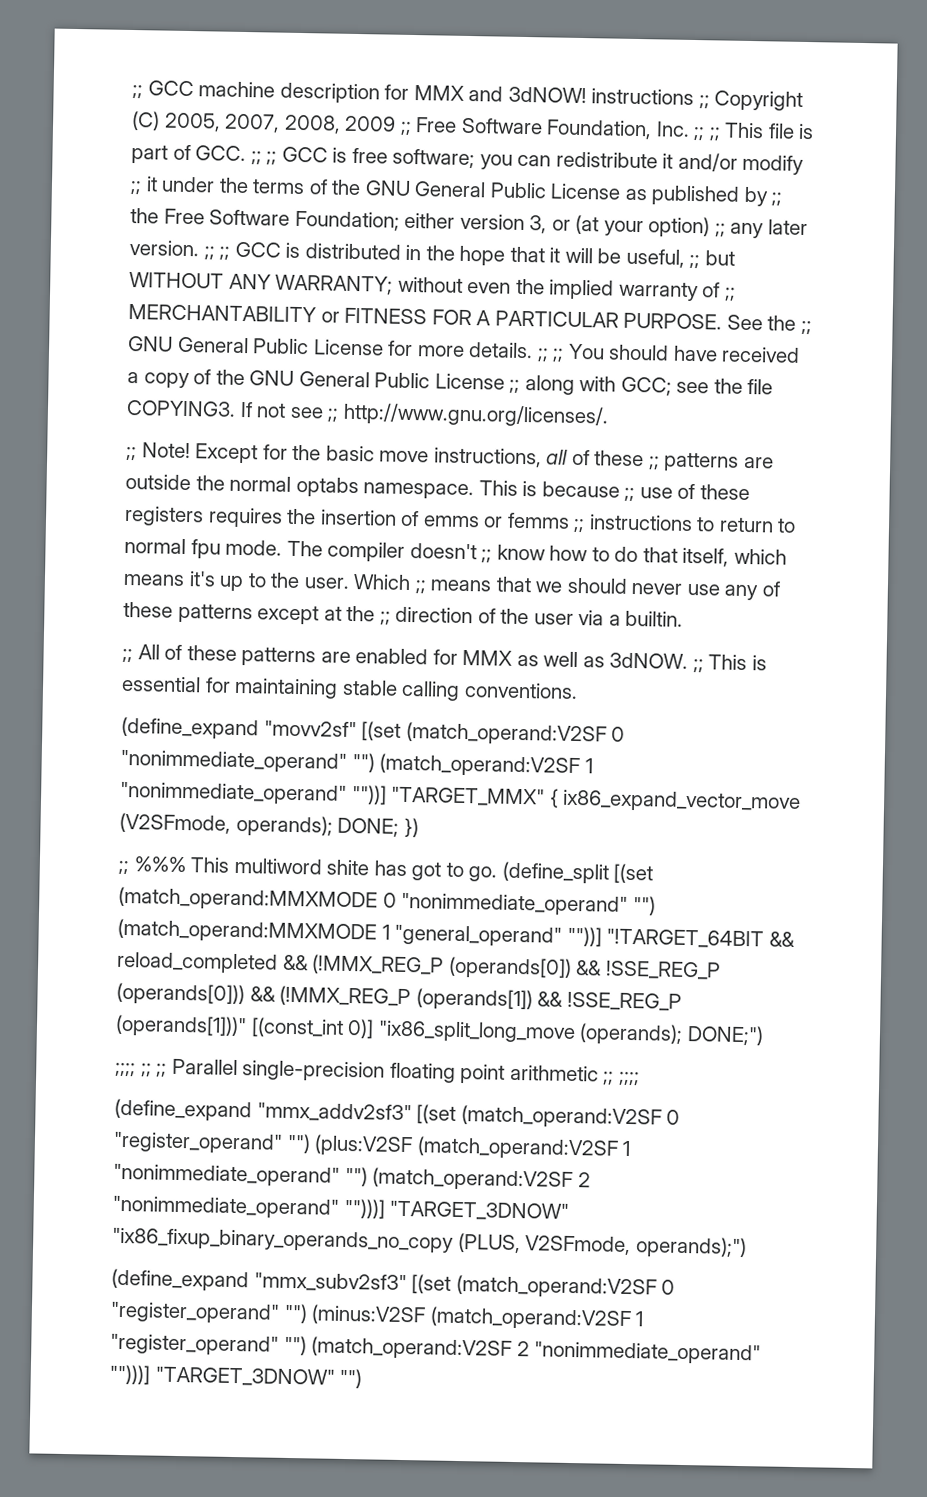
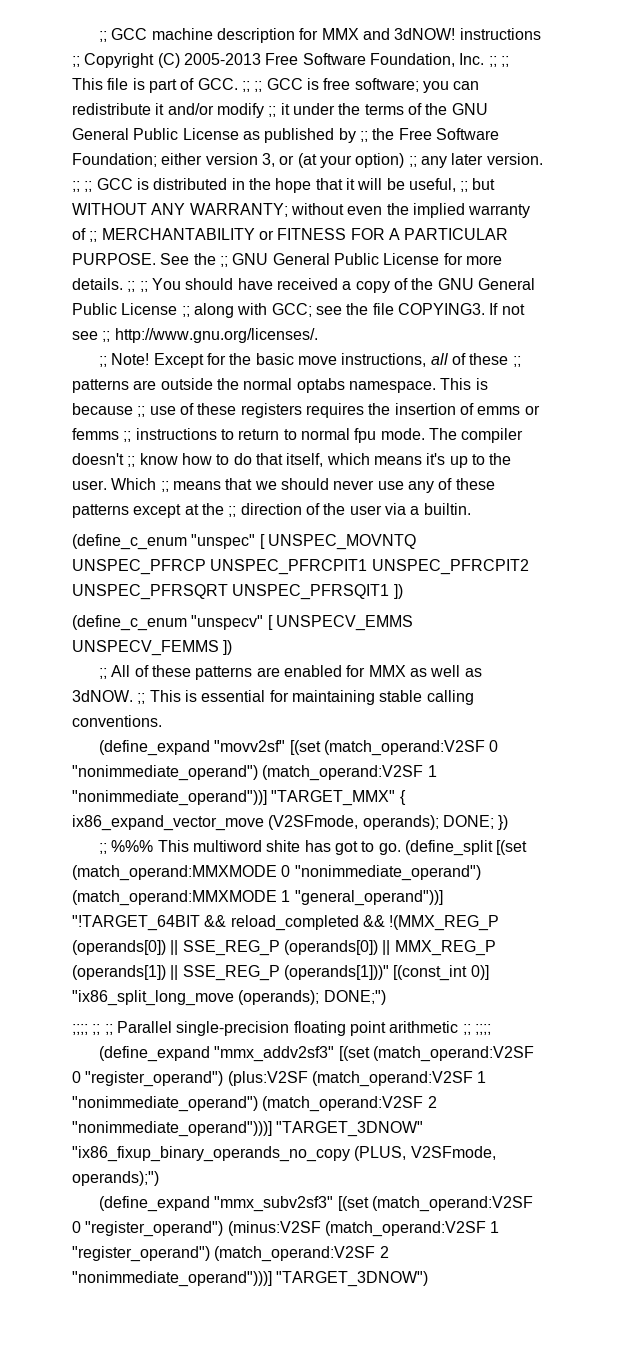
- Copyright (C) 2005, 2007, 2008, 2009 ;; Free Software Foundation, Inc. ;;
+ Copyright (C) 2005-2013 Free Software Foundation, Inc. ;;
+ (define_c_enum "unspec" [ UNSPEC_MOVNTQ UNSPEC_PFRCP UNSPEC_PFRCPIT1 UNSPEC_PFRCPIT2 UNSPEC_PFRSQRT UNSPEC_PFRSQIT1 ])
+ (define_c_enum "unspecv" [ UNSPECV_EMMS UNSPECV_FEMMS ])
- (define_expand "movv2sf" [(set (match_operand:V2SF 0 "nonimmediate_operand" "") (match_operand:V2SF 1 "nonimmediate_operand" ""))] "TARGET_MMX" { ix86_expand_vector_move (V2SFmode, operands); DONE; })
+ (define_expand "movv2sf" [(set (match_operand:V2SF 0 "nonimmediate_operand") (match_operand:V2SF 1 "nonimmediate_operand"))] "TARGET_MMX" { ix86_expand_vector_move (V2SFmode, operands); DONE; })
- (define_split [(set (match_operand:MMXMODE 0 "nonimmediate_operand" "") (match_operand:MMXMODE 1 "general_operand" ""))] "!TARGET_64BIT && reload_completed && (!MMX_REG_P (operands[0]) && !SSE_REG_P (operands[0])) && (!MMX_REG_P (operands[1]) && !SSE_REG_P (operands[1]))" [(const_int 0)] "ix86_split_long_move (operands); DONE;")
+ (define_split [(set (match_operand:MMXMODE 0 "nonimmediate_operand") (match_operand:MMXMODE 1 "general_operand"))] "!TARGET_64BIT && reload_completed && !(MMX_REG_P (operands[0]) || SSE_REG_P (operands[0]) || MMX_REG_P (operands[1]) || SSE_REG_P (operands[1]))" [(const_int 0)] "ix86_split_long_move (operands); DONE;")
- (define_expand "mmx_addv2sf3" [(set (match_operand:V2SF 0 "register_operand" "") (plus:V2SF (match_operand:V2SF 1 "nonimmediate_operand" "") (match_operand:V2SF 2 "nonimmediate_operand" "")))] "TARGET_3DNOW" "ix86_fixup_binary_operands_no_copy (PLUS, V2SFmode, operands);")
+ (define_expand "mmx_addv2sf3" [(set (match_operand:V2SF 0 "register_operand") (plus:V2SF (match_operand:V2SF 1 "nonimmediate_operand") (match_operand:V2SF 2 "nonimmediate_operand")))] "TARGET_3DNOW" "ix86_fixup_binary_operands_no_copy (PLUS, V2SFmode, operands);")
- (define_expand "mmx_subv2sf3" [(set (match_operand:V2SF 0 "register_operand" "") (minus:V2SF (match_operand:V2SF 1 "register_operand" "") (match_operand:V2SF 2 "nonimmediate_operand" "")))] "TARGET_3DNOW" "")
+ (define_expand "mmx_subv2sf3" [(set (match_operand:V2SF 0 "register_operand") (minus:V2SF (match_operand:V2SF 1 "register_operand") (match_operand:V2SF 2 "nonimmediate_operand")))] "TARGET_3DNOW")

